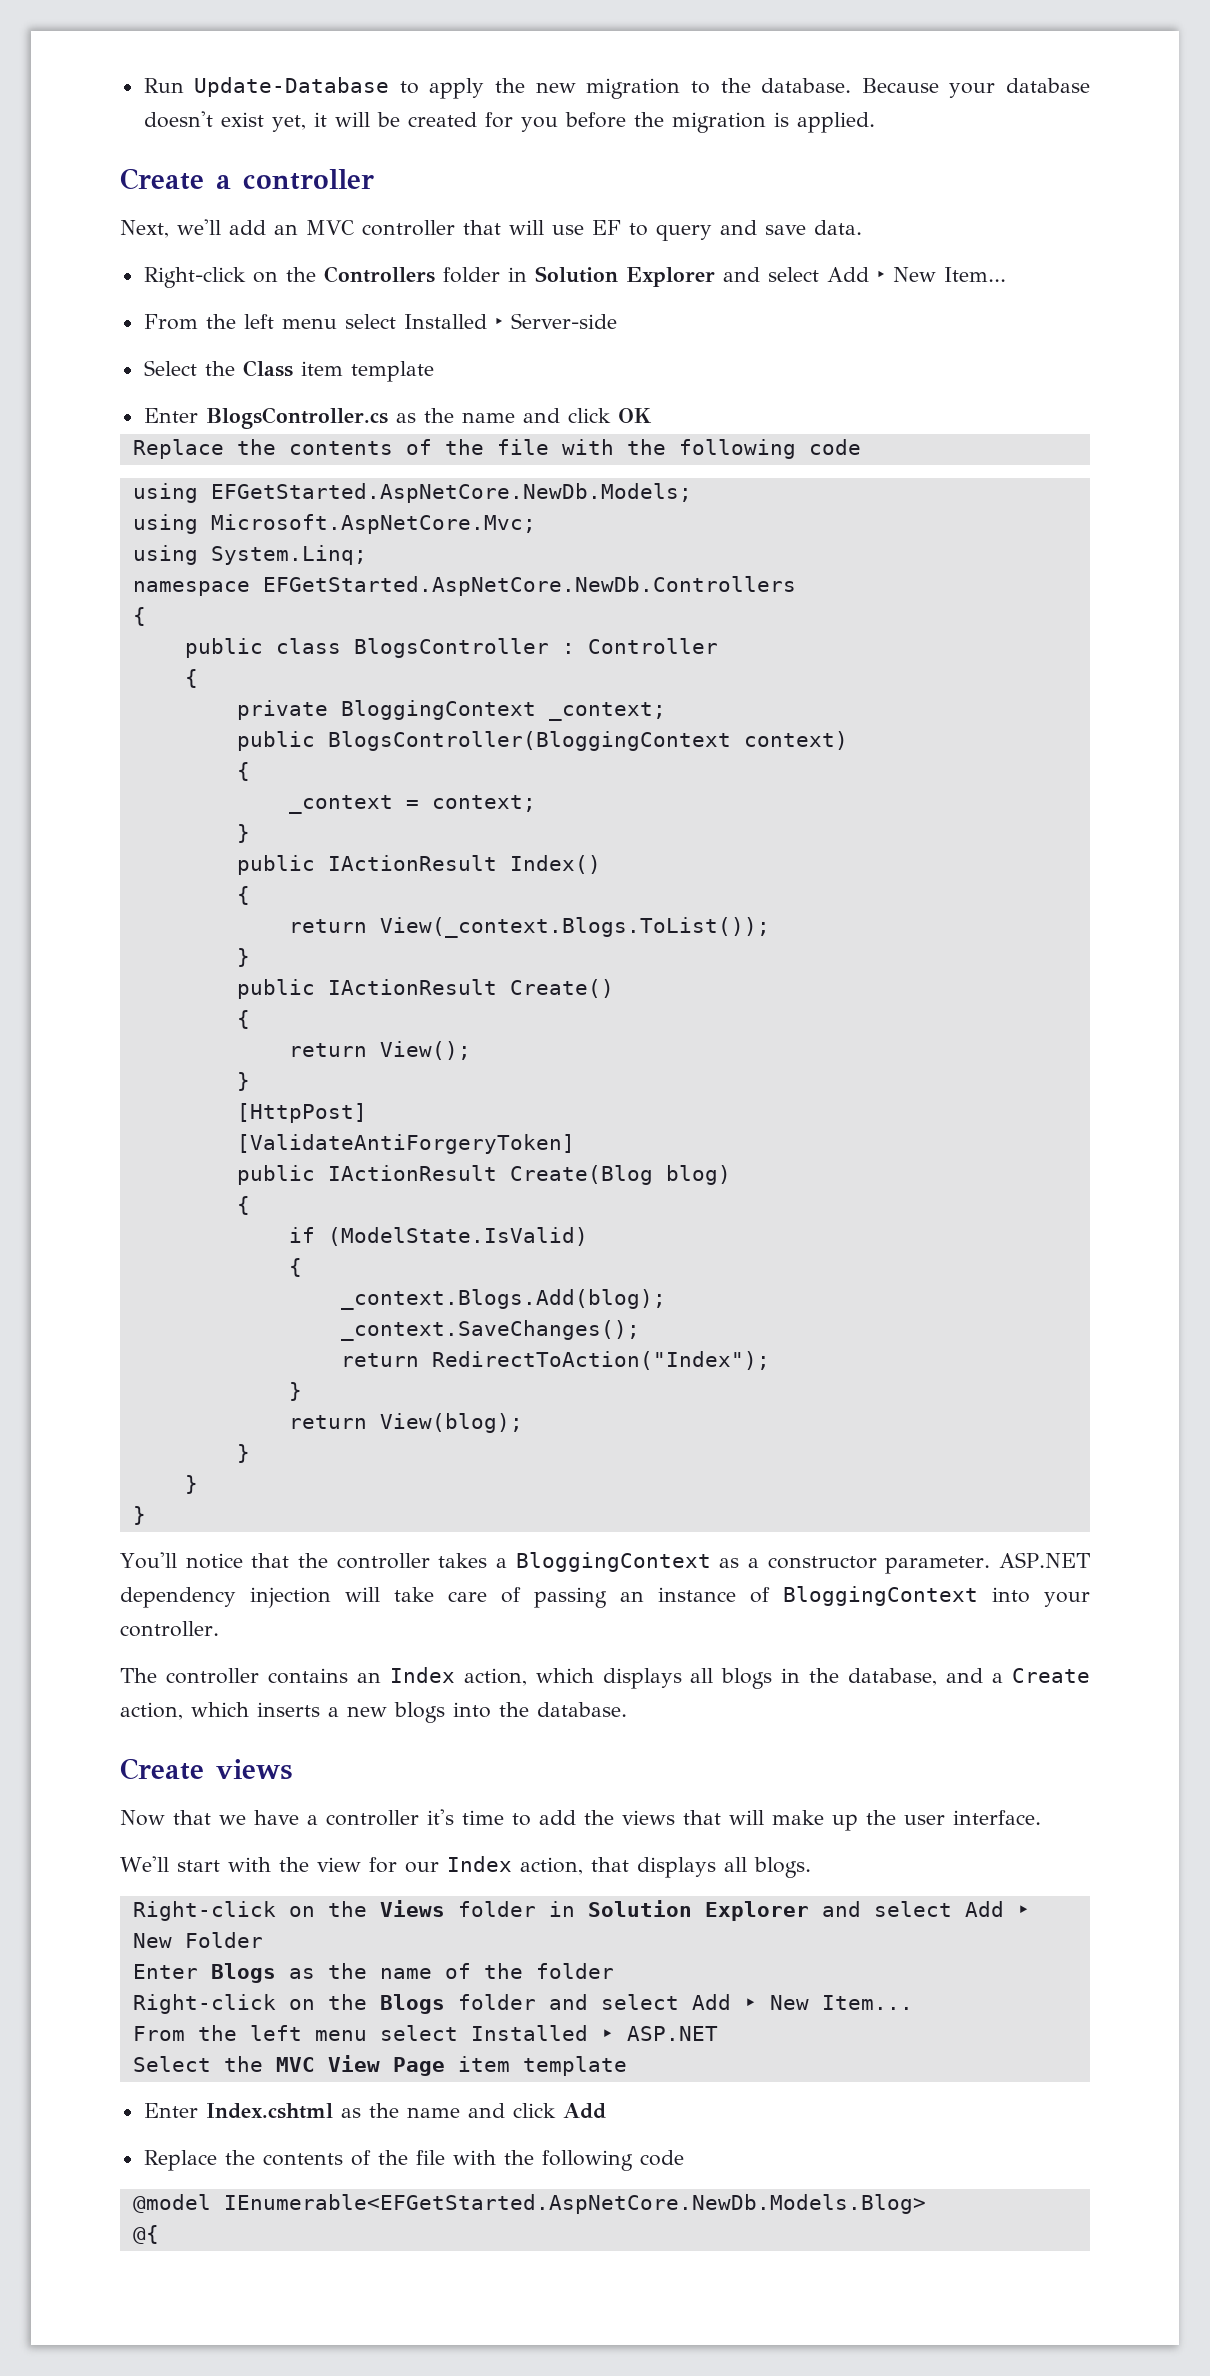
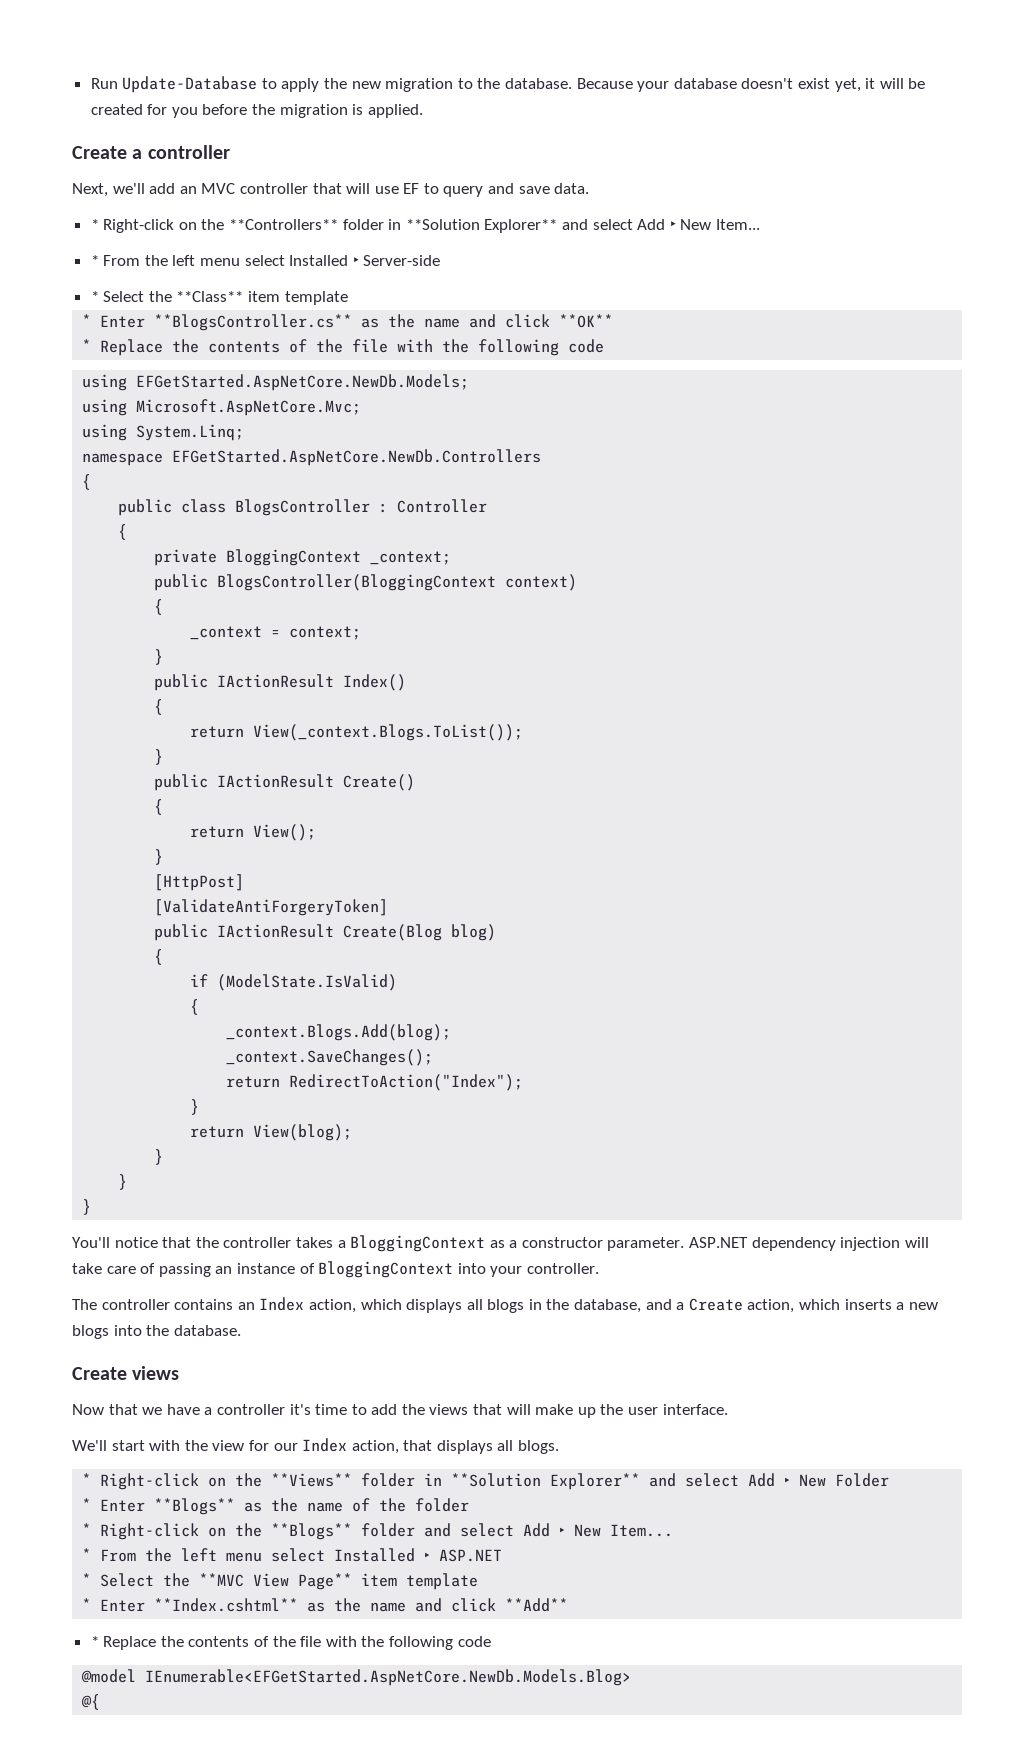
- Right-click on the Controllers folder in Solution Explorer and select Add ‣ New Item...
- From the left menu select Installed ‣ Server-side
+ * Right-click on the **Controllers** folder in **Solution Explorer** and select Add ‣ New Item...
+ * From the left menu select Installed ‣ Server-side
- Select the Class item template
- Enter BlogsController.cs as the name and click OK
- Replace the contents of the file with the following code
+ * Select the **Class** item template
+ * Enter **BlogsController.cs** as the name and click **OK**
+ * Replace the contents of the file with the following code
- Right-click on the Views folder in Solution Explorer and select Add ‣ New Folder
+ * Right-click on the **Views** folder in **Solution Explorer** and select Add ‣ New Folder
- Enter Blogs as the name of the folder
+ * Enter **Blogs** as the name of the folder
- Right-click on the Blogs folder and select Add ‣ New Item...
+ * Right-click on the **Blogs** folder and select Add ‣ New Item...
- From the left menu select Installed ‣ ASP.NET
+ * From the left menu select Installed ‣ ASP.NET
- Select the MVC View Page item template
- Enter Index.cshtml as the name and click Add
- Replace the contents of the file with the following code
+ * Select the **MVC View Page** item template
+ * Enter **Index.cshtml** as the name and click **Add**
+ * Replace the contents of the file with the following code

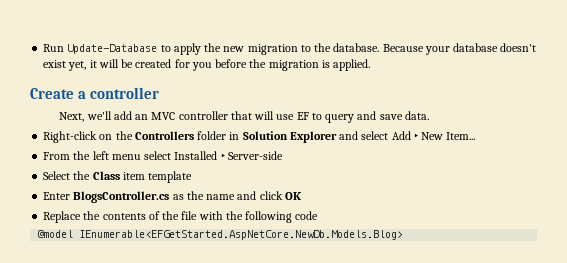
- * Right-click on the **Controllers** folder in **Solution Explorer** and select Add ‣ New Item...
- * From the left menu select Installed ‣ Server-side
+ Right-click on the Controllers folder in Solution Explorer and select Add ‣ New Item...
+ From the left menu select Installed ‣ Server-side
- * Select the **Class** item template
- * Enter **BlogsController.cs** as the name and click **OK**
- * Replace the contents of the file with the following code
- using EFGetStarted.AspNetCore.NewDb.Models;
- using Microsoft.AspNetCore.Mvc;
- using System.Linq;
- namespace EFGetStarted.AspNetCore.NewDb.Controllers
- {
- public class BlogsController : Controller
- {
- private BloggingContext _context;
- public BlogsController(BloggingContext context)
- {
- _context = context;
- }
- public IActionResult Index()
- {
- return View(_context.Blogs.ToList());
- }
- public IActionResult Create()
- {
- return View();
- }
- [HttpPost]
- [ValidateAntiForgeryToken]
- public IActionResult Create(Blog blog)
- {
- if (ModelState.IsValid)
- {
- _context.Blogs.Add(blog);
- _context.SaveChanges();
- return RedirectToAction("Index");
- }
- return View(blog);
- }
- }
- }
- You'll notice that the controller takes a BloggingContext as a constructor parameter. ASP.NET dependency injection will take care of passing an instance of BloggingContext into your controller.
- The controller contains an Index action, which displays all blogs in the database, and a Create action, which inserts a new blogs into the database.
- Create views
- Now that we have a controller it's time to add the views that will make up the user interface.
- We'll start with the view for our Index action, that displays all blogs.
- * Right-click on the **Views** folder in **Solution Explorer** and select Add ‣ New Folder
- * Enter **Blogs** as the name of the folder
- * Right-click on the **Blogs** folder and select Add ‣ New Item...
- * From the left menu select Installed ‣ ASP.NET
- * Select the **MVC View Page** item template
- * Enter **Index.cshtml** as the name and click **Add**
- * Replace the contents of the file with the following code
+ Select the Class item template
+ Enter BlogsController.cs as the name and click OK
+ Replace the contents of the file with the following code
- @{

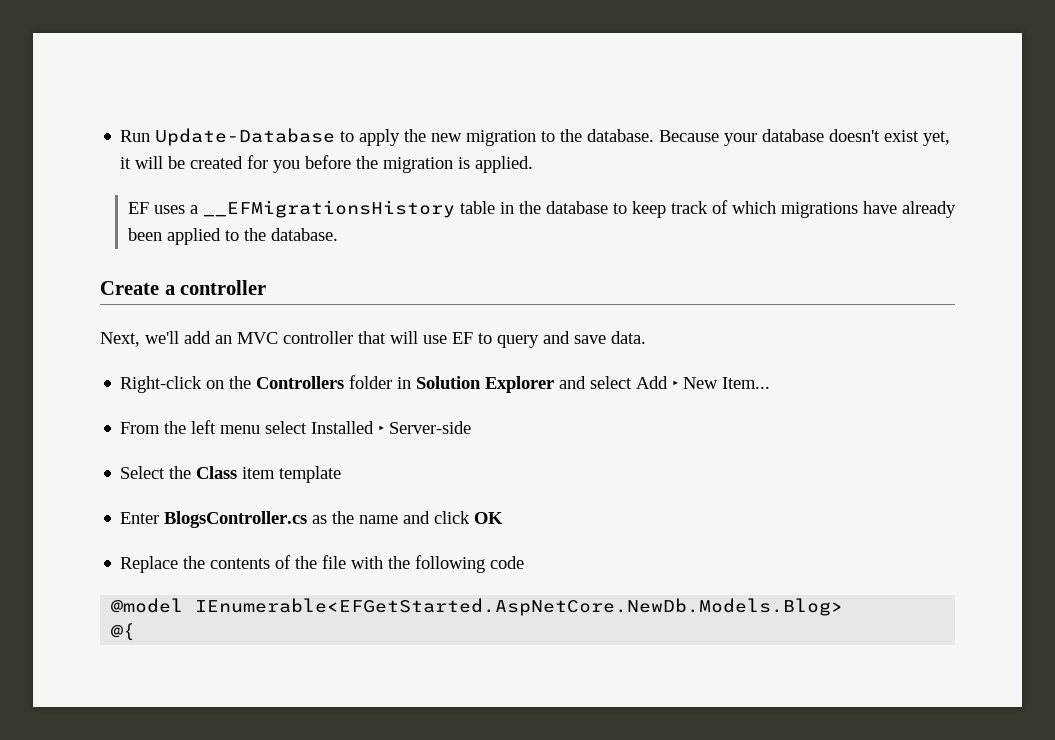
+ EF uses a __EFMigrationsHistory table in the database to keep track of which migrations have already been applied to the database.
+ @{

